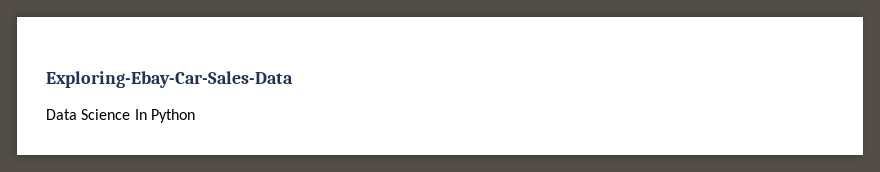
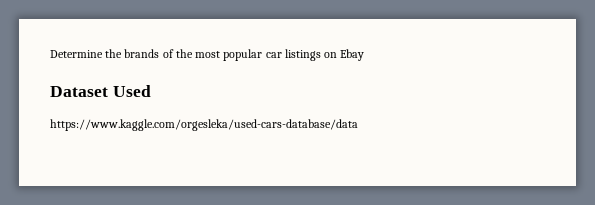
- Exploring-Ebay-Car-Sales-Data
- Data Science In Python
+ Determine the brands of the most popular car listings on Ebay
+ Dataset Used
+ https://www.kaggle.com/orgesleka/used-cars-database/data

